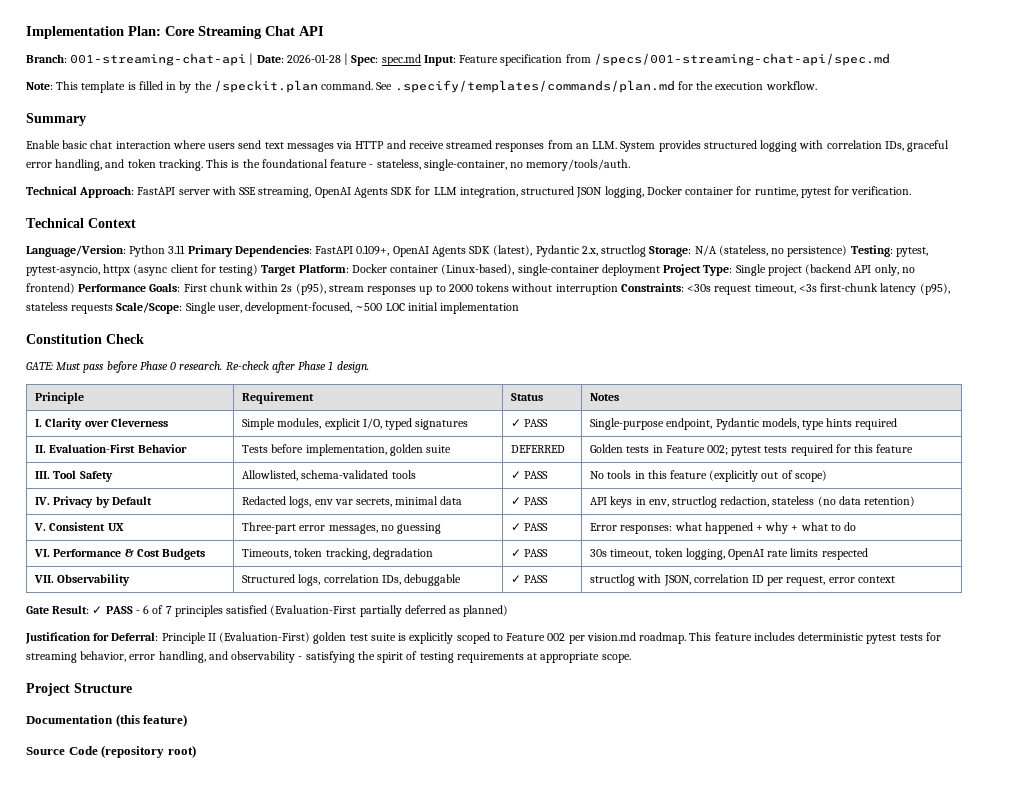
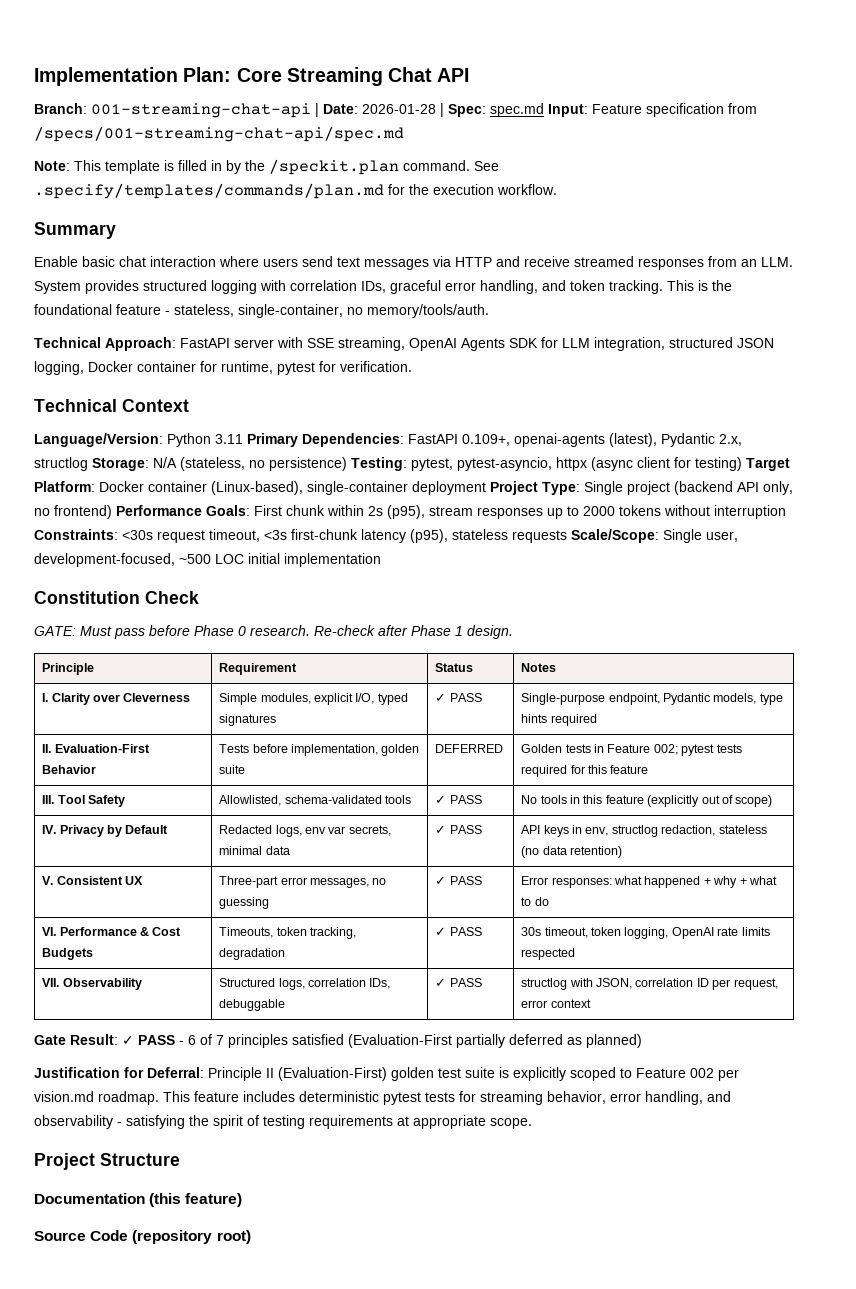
- FastAPI 0.109+, OpenAI Agents SDK (latest), Pydantic 2.x, structlog Storage:
+ FastAPI 0.109+, openai-agents (latest), Pydantic 2.x, structlog Storage:

